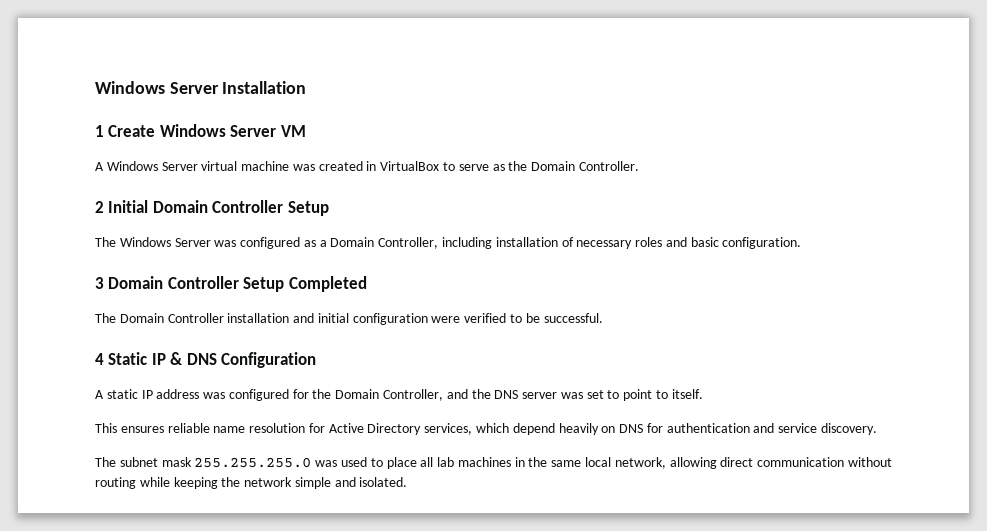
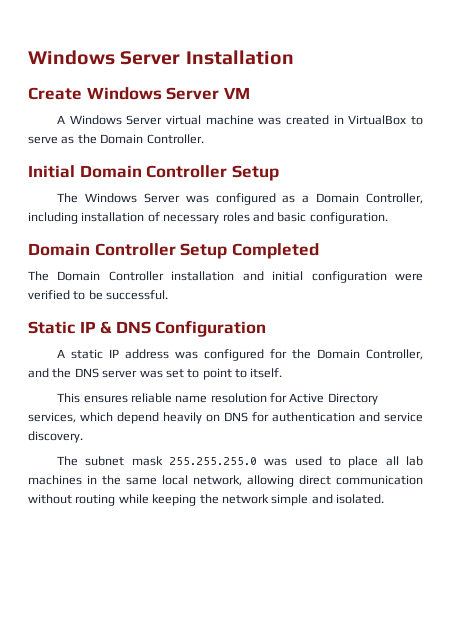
- 1 Create Windows Server VM
+ Create Windows Server VM
- 2 Initial Domain Controller Setup
+ Initial Domain Controller Setup
- 3 Domain Controller Setup Completed
+ Domain Controller Setup Completed
- 4 Static IP & DNS Configuration
+ Static IP & DNS Configuration

